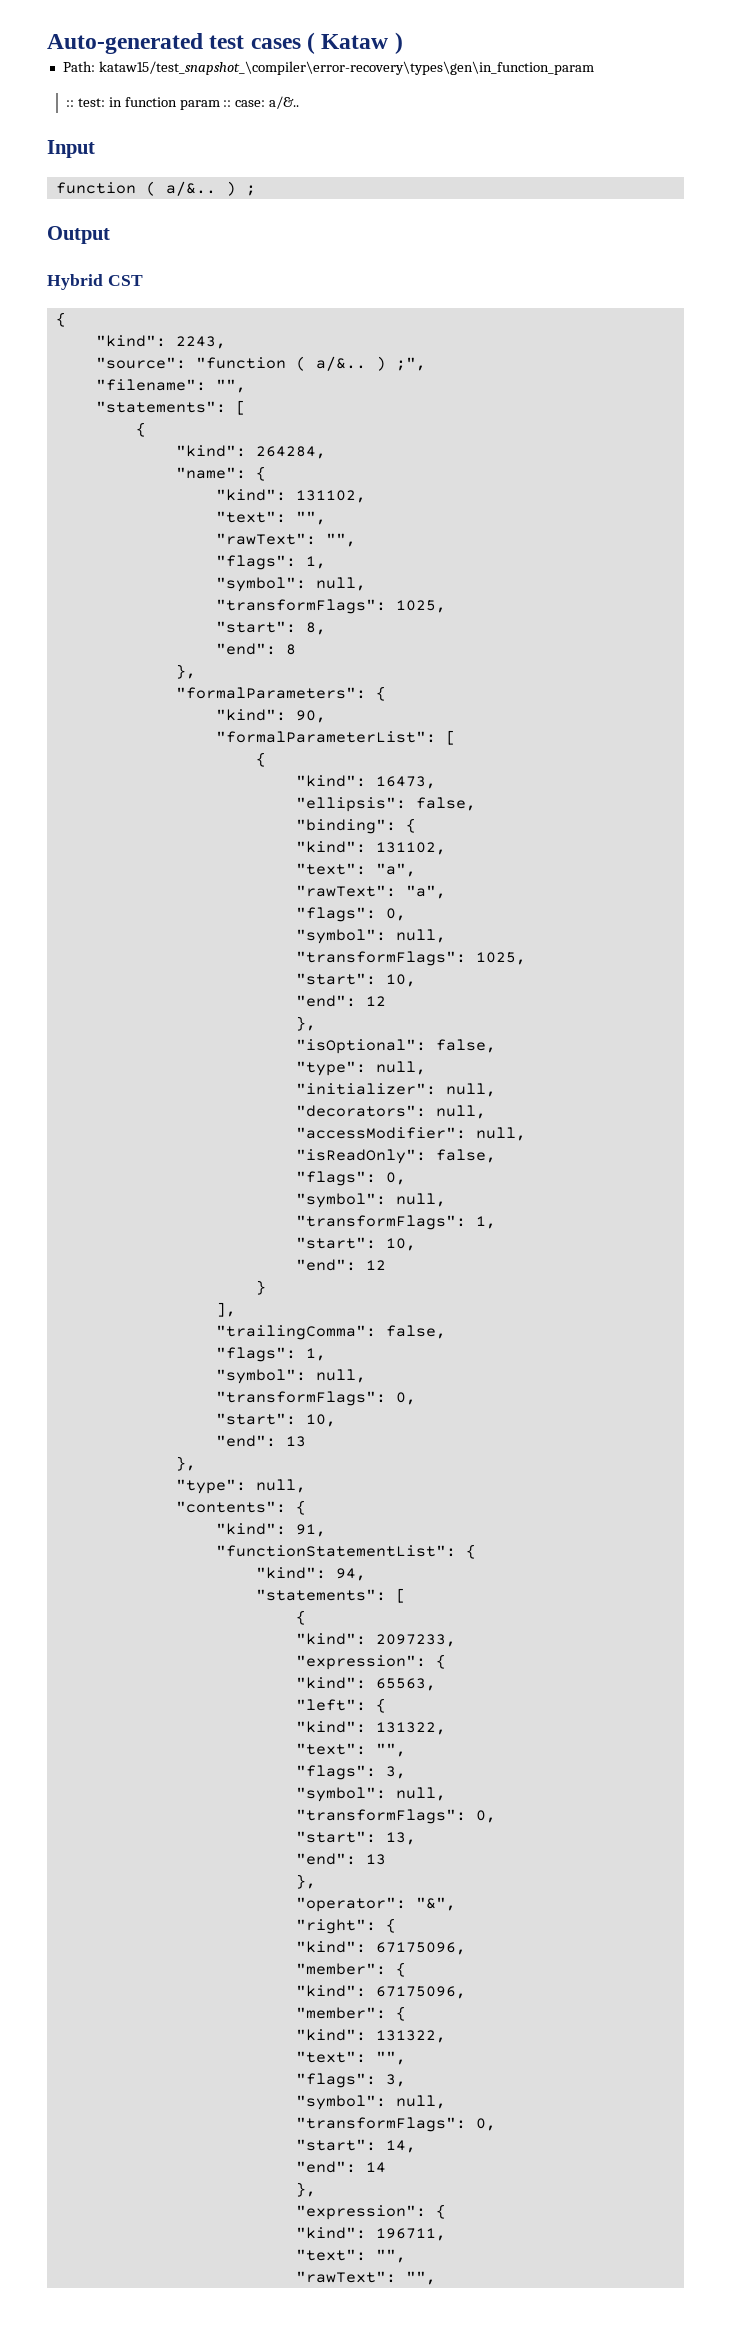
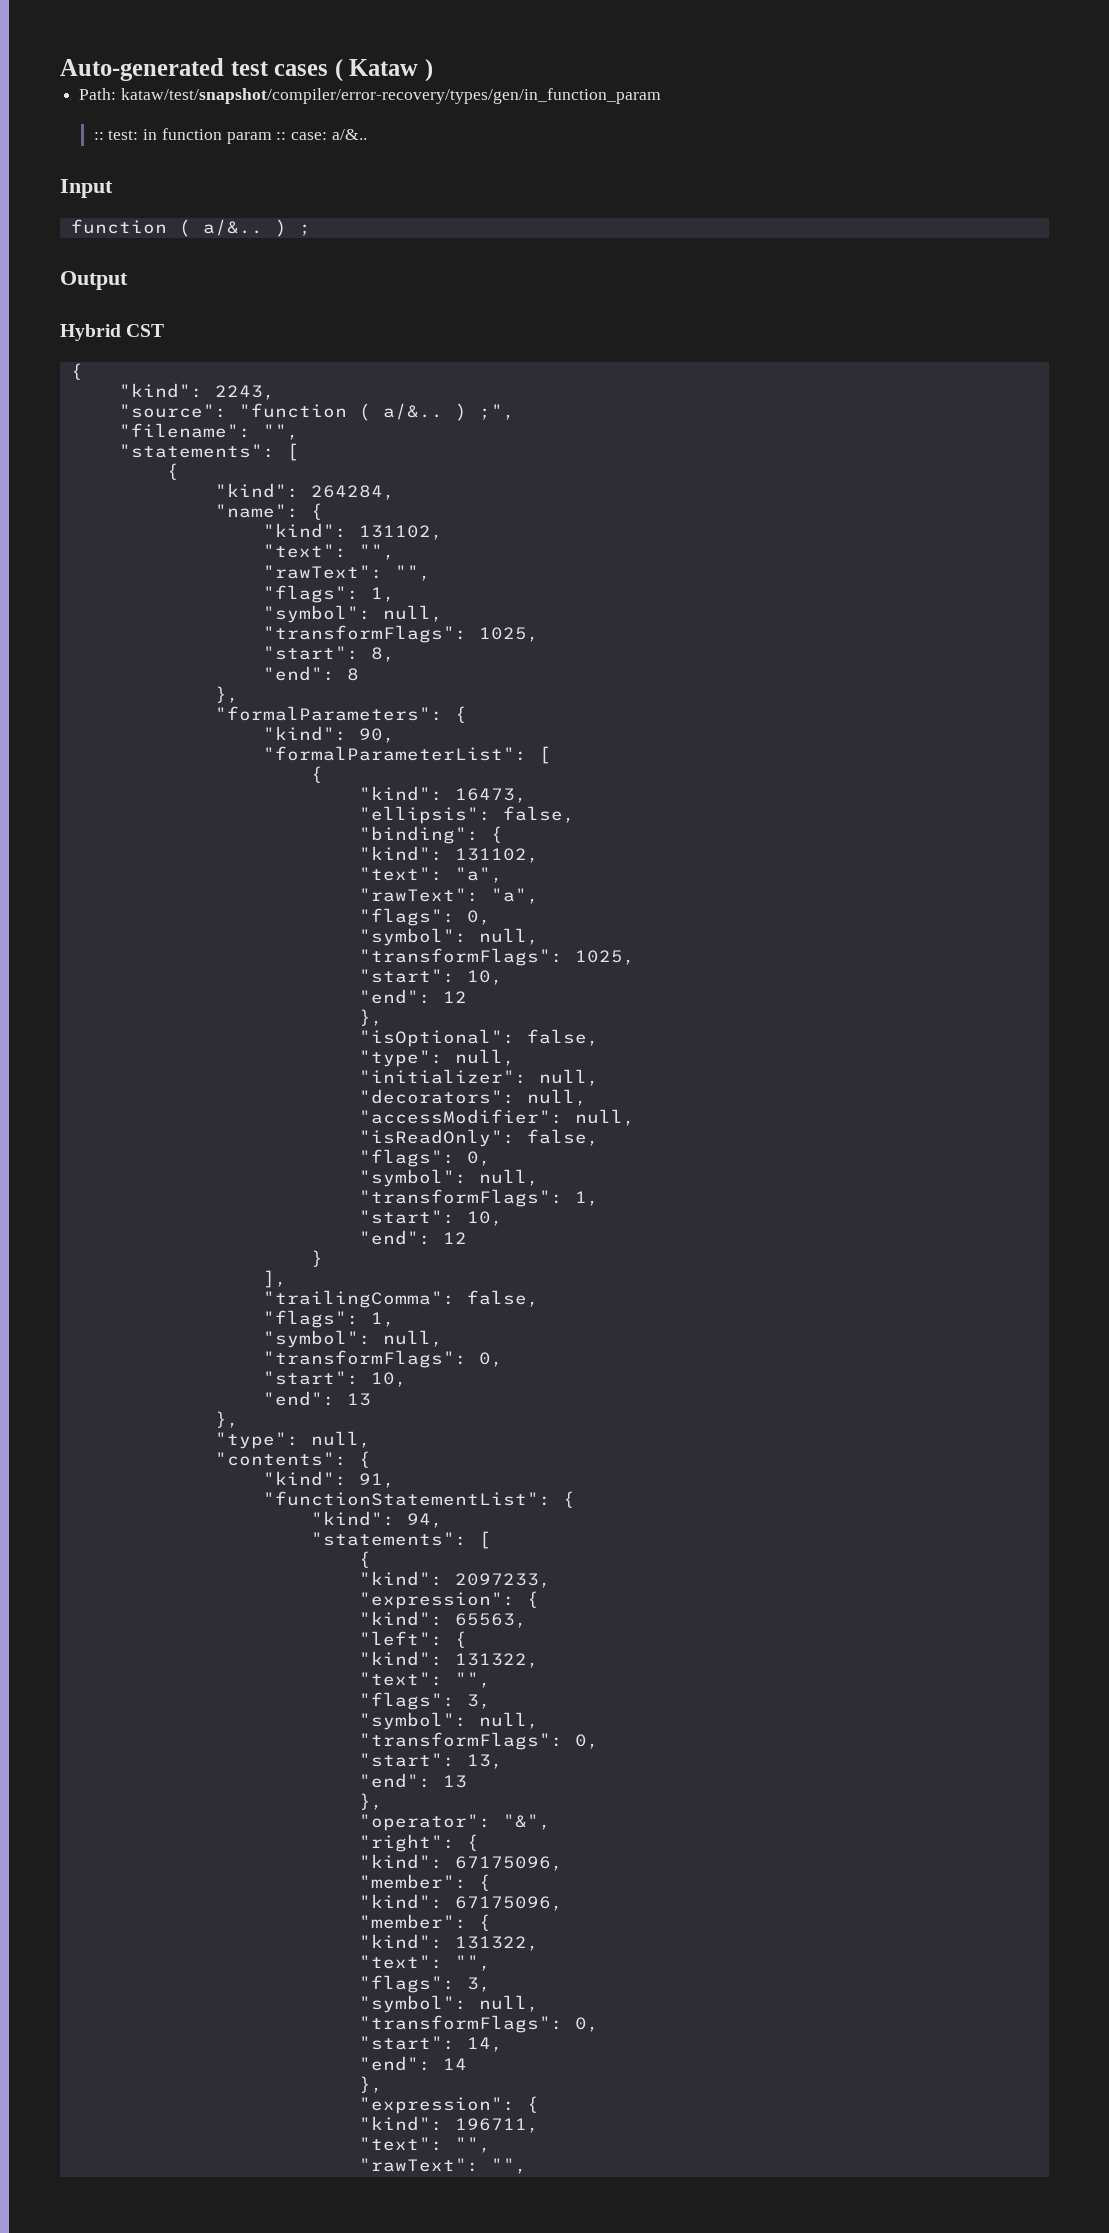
- Path: kataw15/test_snapshot_\compiler\error-recovery\types\gen\in_function_param
+ Path: kataw/test/snapshot/compiler/error-recovery/types/gen/in_function_param

